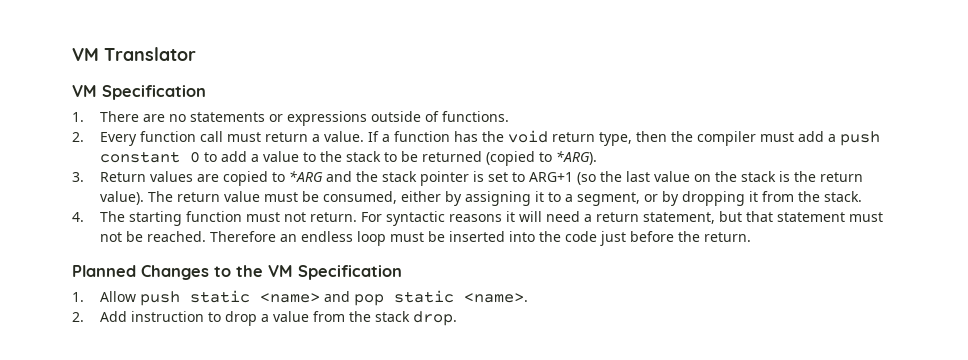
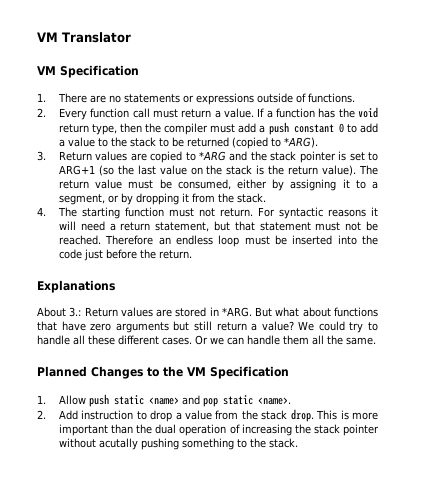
+ Explanations
+ About 3.: Return values are stored in *ARG. But what about functions that have zero arguments but still return a value? We could try to handle all these different cases. Or we can handle them all the same.
+ This is more important than the dual operation of increasing the stack pointer without acutally pushing something to the stack.

